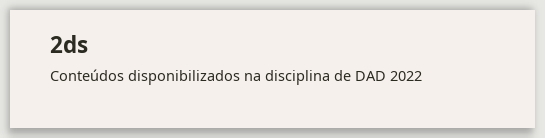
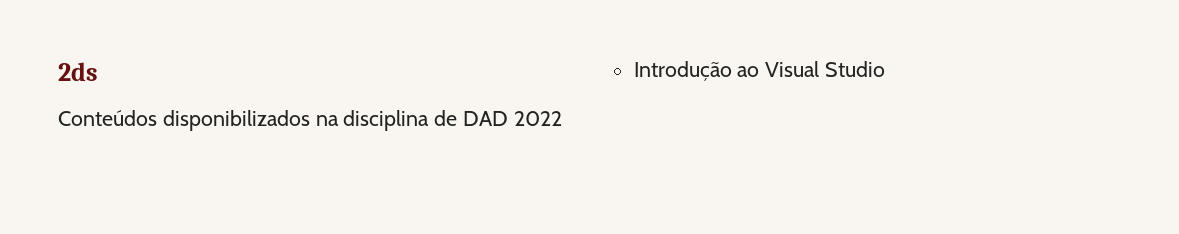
+ Introdução ao Visual Studio

